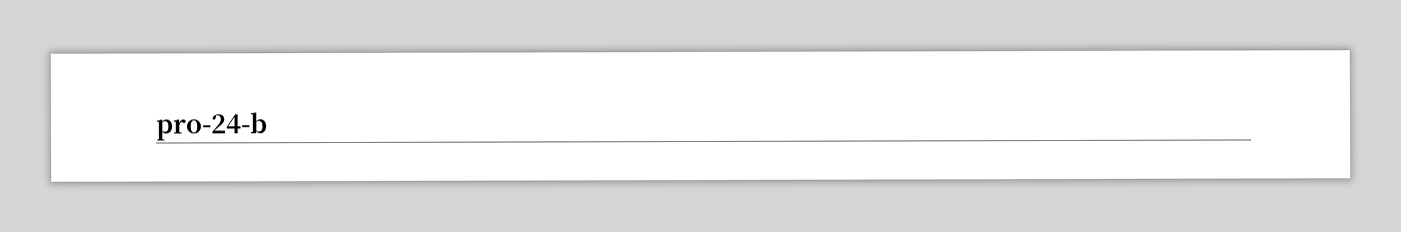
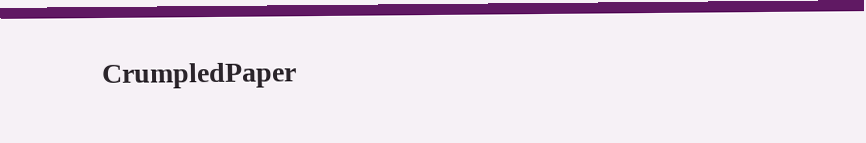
- pro-24-b
+ CrumpledPaper

